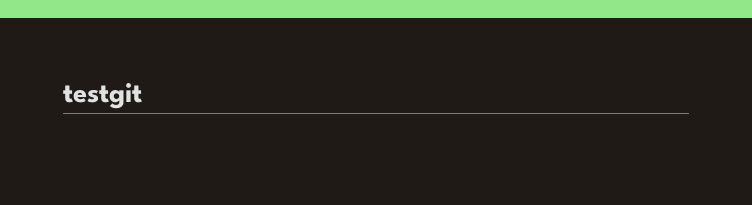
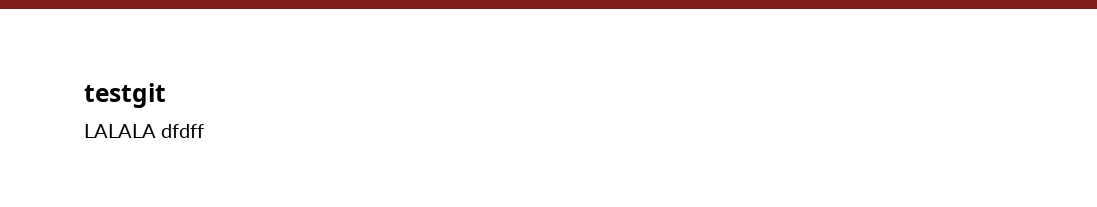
+ LALALA dfdff

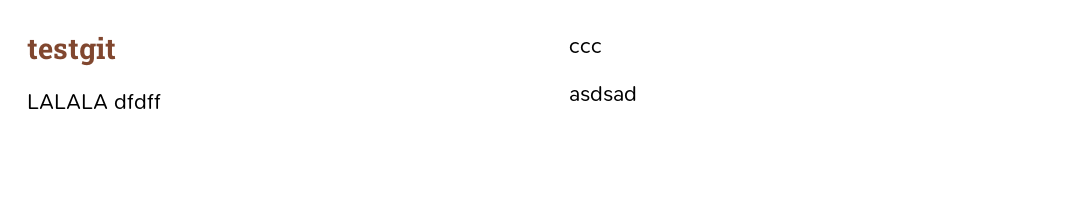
+ ccc
+ asdsad

